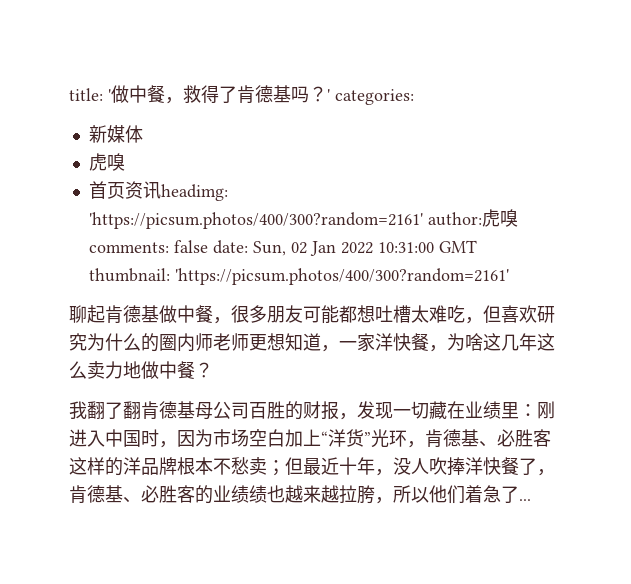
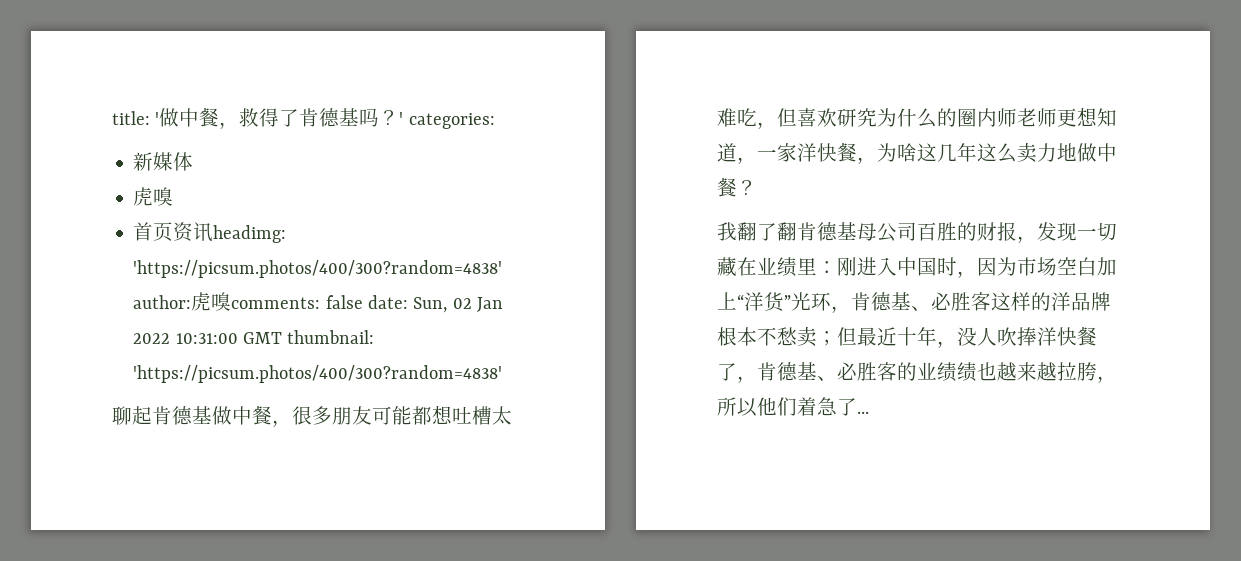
- 首页资讯headimg: 'https://picsum.photos/400/300?random=2161' author:虎嗅comments: false date: Sun, 02 Jan 2022 10:31:00 GMT thumbnail: 'https://picsum.photos/400/300?random=2161'
+ 首页资讯headimg: 'https://picsum.photos/400/300?random=4838' author:虎嗅comments: false date: Sun, 02 Jan 2022 10:31:00 GMT thumbnail: 'https://picsum.photos/400/300?random=4838'

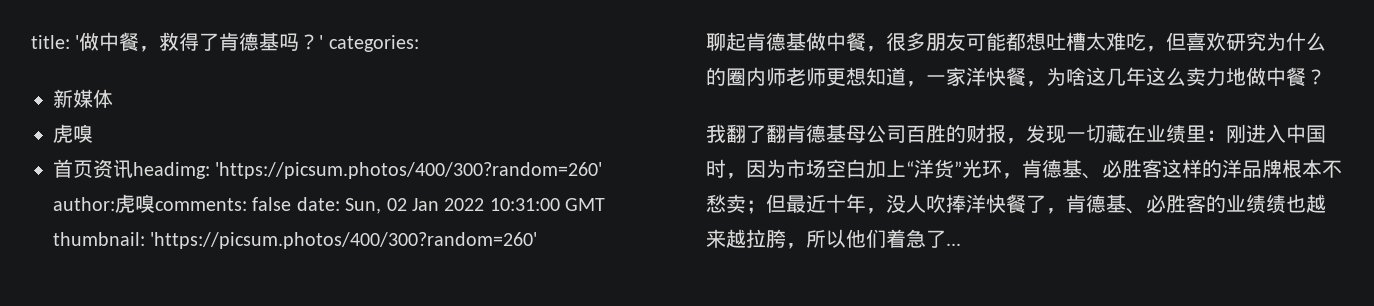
- 首页资讯headimg: 'https://picsum.photos/400/300?random=4838' author:虎嗅comments: false date: Sun, 02 Jan 2022 10:31:00 GMT thumbnail: 'https://picsum.photos/400/300?random=4838'
+ 首页资讯headimg: 'https://picsum.photos/400/300?random=260' author:虎嗅comments: false date: Sun, 02 Jan 2022 10:31:00 GMT thumbnail: 'https://picsum.photos/400/300?random=260'

